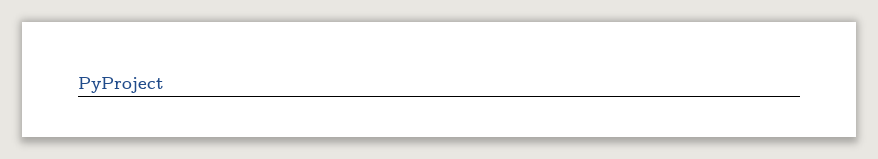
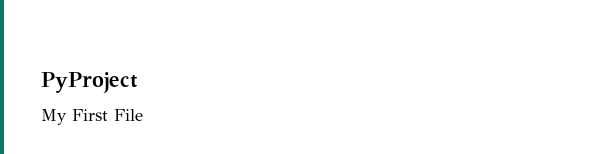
+ My First File

